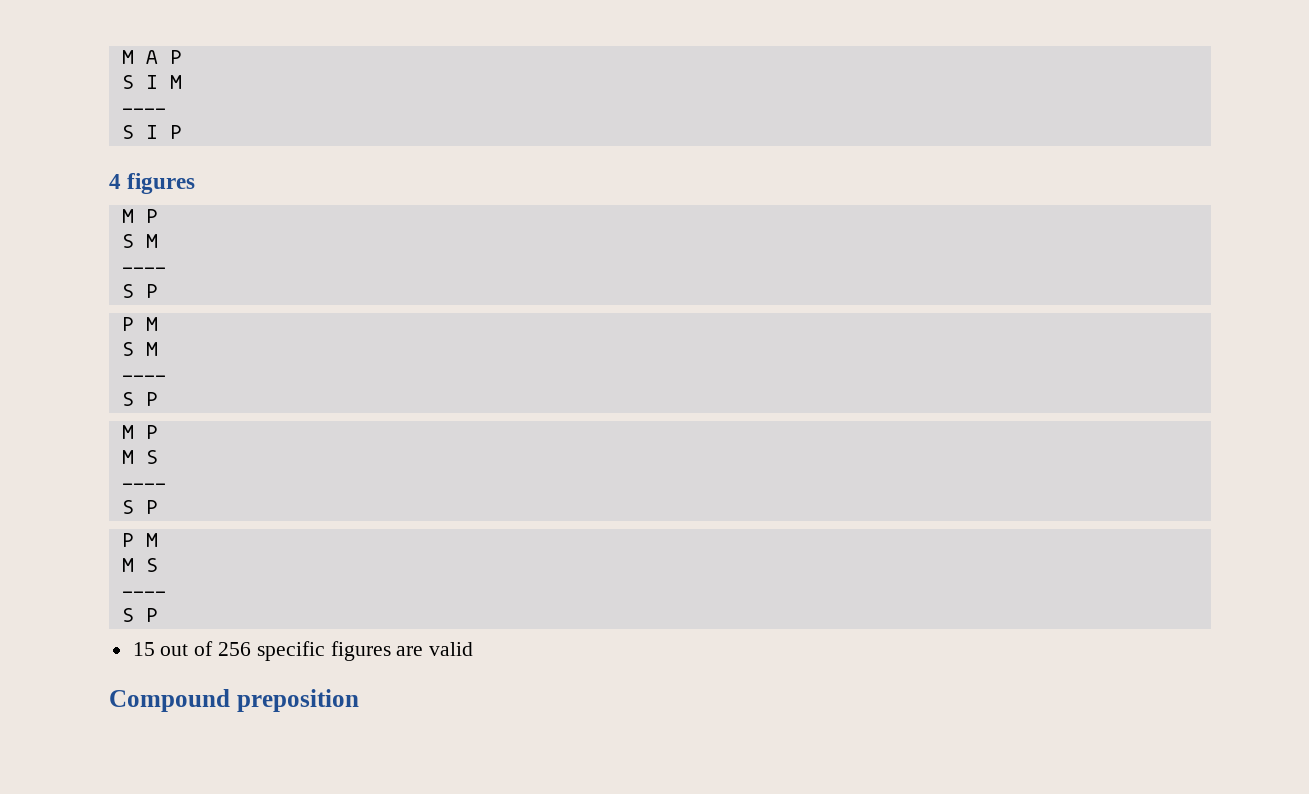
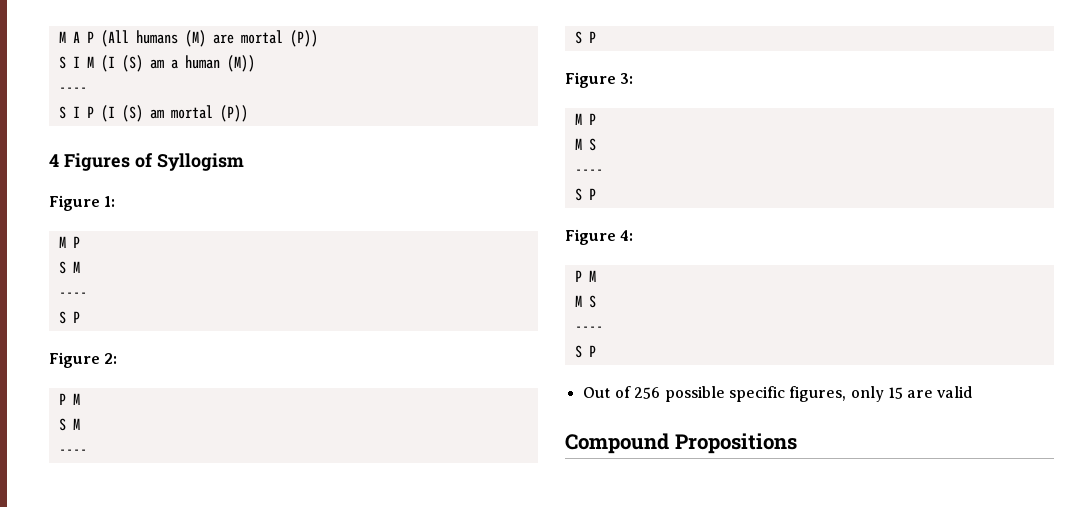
- M A P
- S I M
+ M A P (All humans (M) are mortal (P))
+ S I M (I (S) am a human (M))
  ----
- S I P
- 4 figures
+ S I P (I (S) am mortal (P))
+ 4 Figures of Syllogism
+ Figure 1:
+ Figure 2:
+ Figure 3:
+ Figure 4:
- 15 out of 256 specific figures are valid
+ Out of 256 possible specific figures, only 15 are valid
- Compound preposition
+ Compound Propositions

